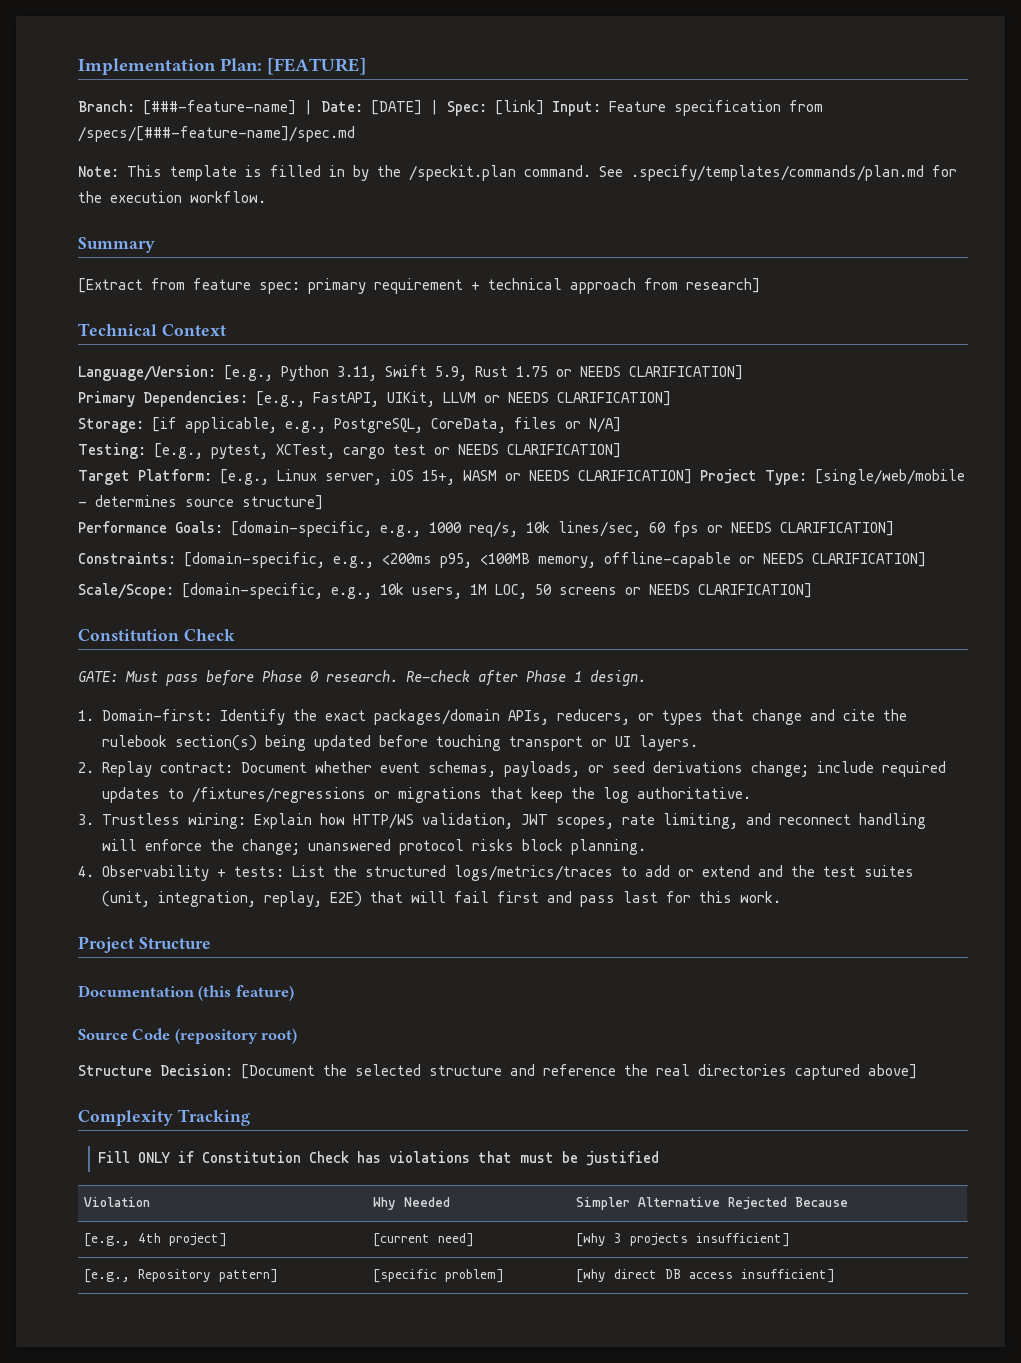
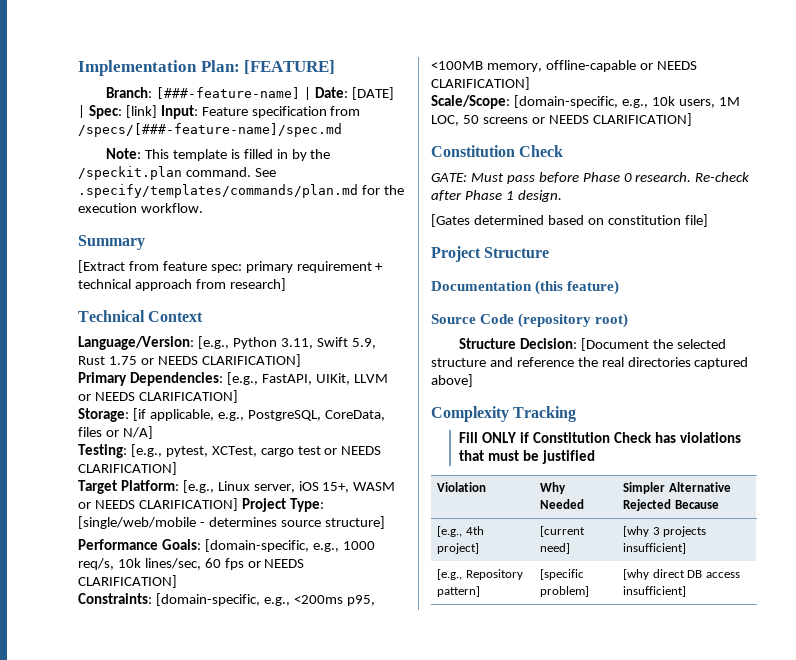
- 1. Domain-first: Identify the exact packages/domain APIs, reducers, or types that change and cite the rulebook section(s) being updated before touching transport or UI layers.
- 2. Replay contract: Document whether event schemas, payloads, or seed derivations change; include required updates to /fixtures/regressions or migrations that keep the log authoritative.
- 3. Trustless wiring: Explain how HTTP/WS validation, JWT scopes, rate limiting, and reconnect handling will enforce the change; unanswered protocol risks block planning.
- 4. Observability + tests: List the structured logs/metrics/traces to add or extend and the test suites (unit, integration, replay, E2E) that will fail first and pass last for this work.
+ [Gates determined based on constitution file]

